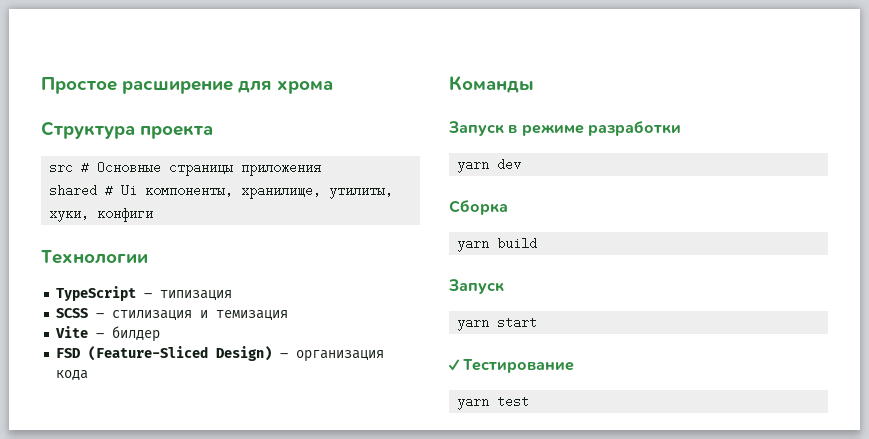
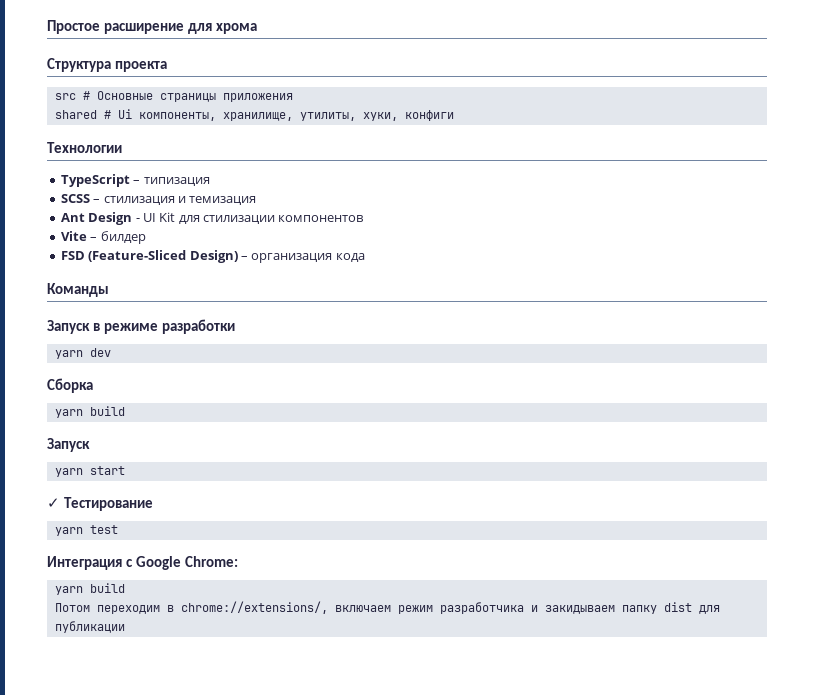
+ Ant Design - UI Kit для стилизации компонентов
+ Интеграция с Google Chrome:
+ yarn build
+ Потом переходим в chrome://extensions/, включаем режим разработчика и закидываем папку dist для публикации

